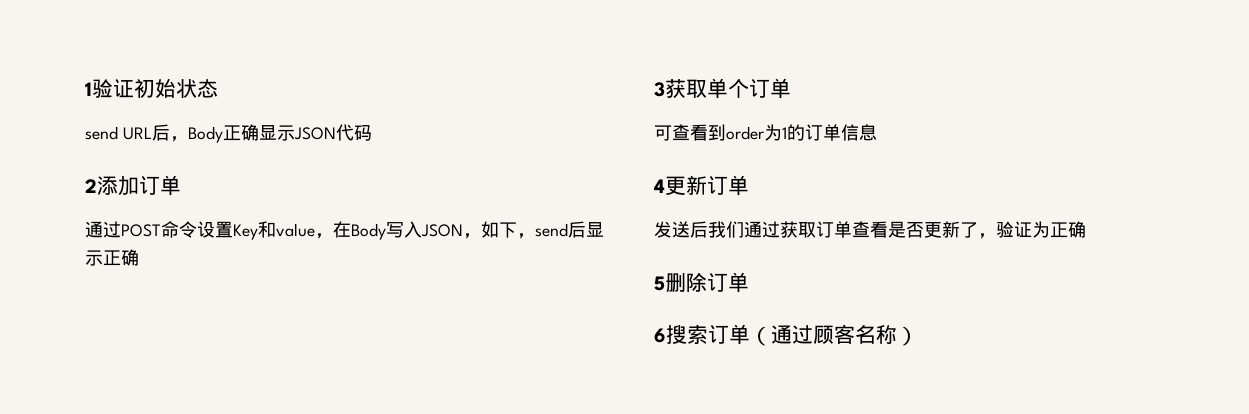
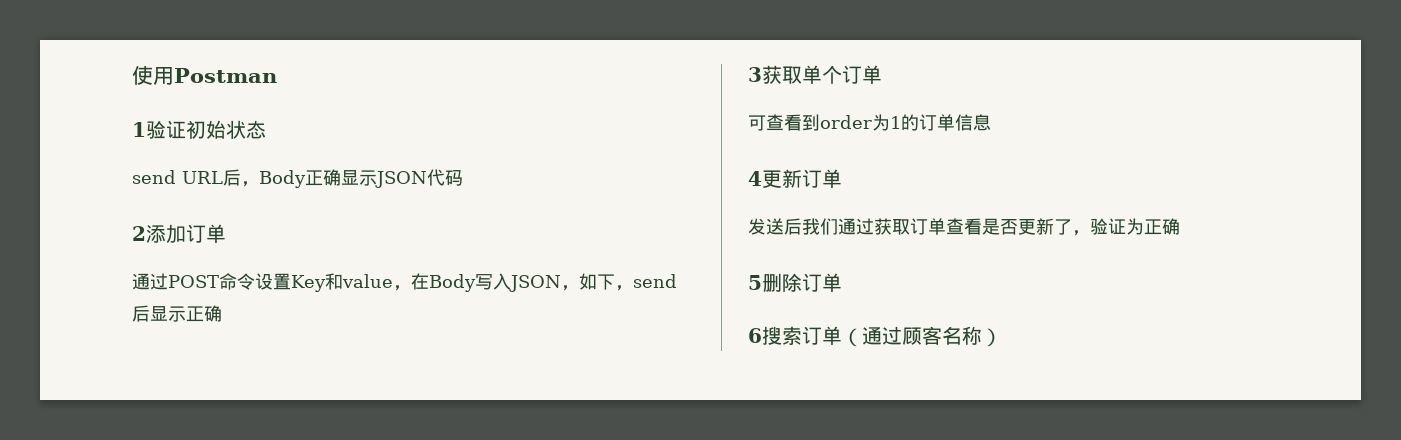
+ 使用Postman

